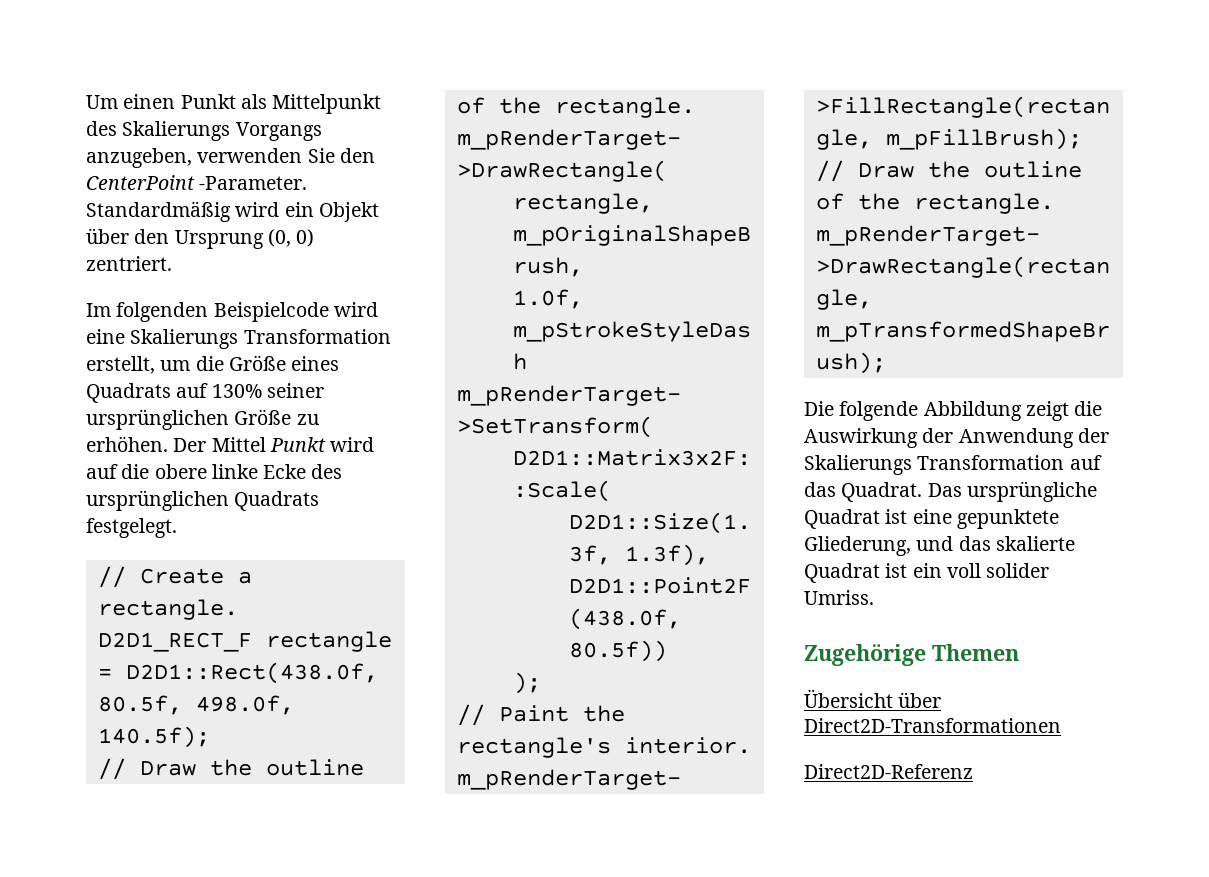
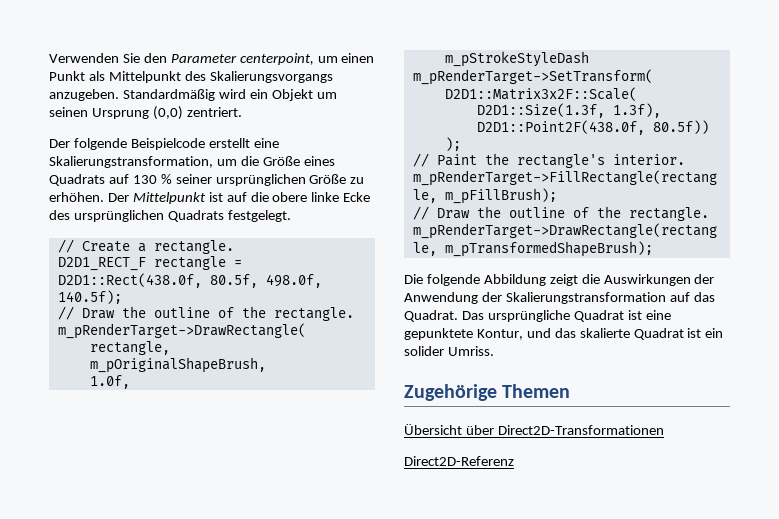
- Um einen Punkt als Mittelpunkt des Skalierungs Vorgangs anzugeben, verwenden Sie den CenterPoint -Parameter. Standardmäßig wird ein Objekt über den Ursprung (0, 0) zentriert.
- Im folgenden Beispielcode wird eine Skalierungs Transformation erstellt, um die Größe eines Quadrats auf 130% seiner ursprünglichen Größe zu erhöhen.
+ Verwenden Sie den Parameter centerpoint, um einen Punkt als Mittelpunkt des Skalierungsvorgangs anzugeben. Standardmäßig wird ein Objekt um seinen Ursprung (0,0) zentriert.
+ Der folgende Beispielcode erstellt eine Skalierungstransformation, um die Größe eines Quadrats auf 130 % seiner ursprünglichen Größe zu erhöhen.
- Der Mittel Punkt wird auf die obere linke Ecke des ursprünglichen Quadrats festgelegt.
+ Der Mittelpunkt ist auf die obere linke Ecke des ursprünglichen Quadrats festgelegt.
- Die folgende Abbildung zeigt die Auswirkung der Anwendung der Skalierungs Transformation auf das Quadrat.
+ Die folgende Abbildung zeigt die Auswirkungen der Anwendung der Skalierungstransformation auf das Quadrat.
- Das ursprüngliche Quadrat ist eine gepunktete Gliederung, und das skalierte Quadrat ist ein voll solider Umriss.
+ Das ursprüngliche Quadrat ist eine gepunktete Kontur, und das skalierte Quadrat ist ein solider Umriss.

